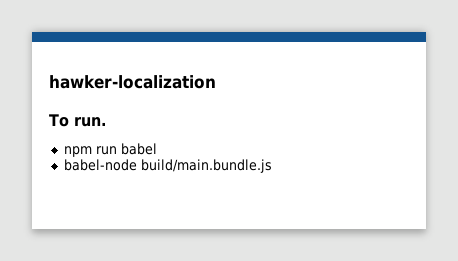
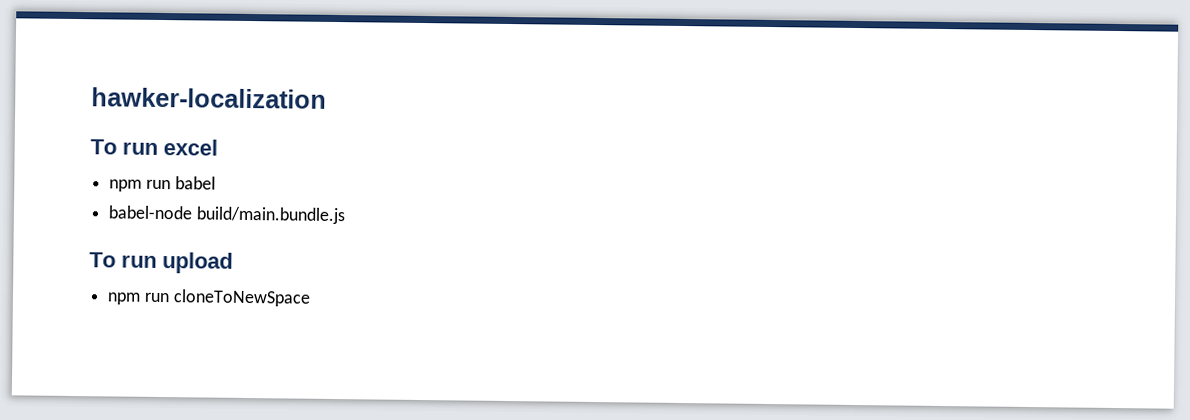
- To run.
+ To run excel
+ To run upload
+ npm run cloneToNewSpace

